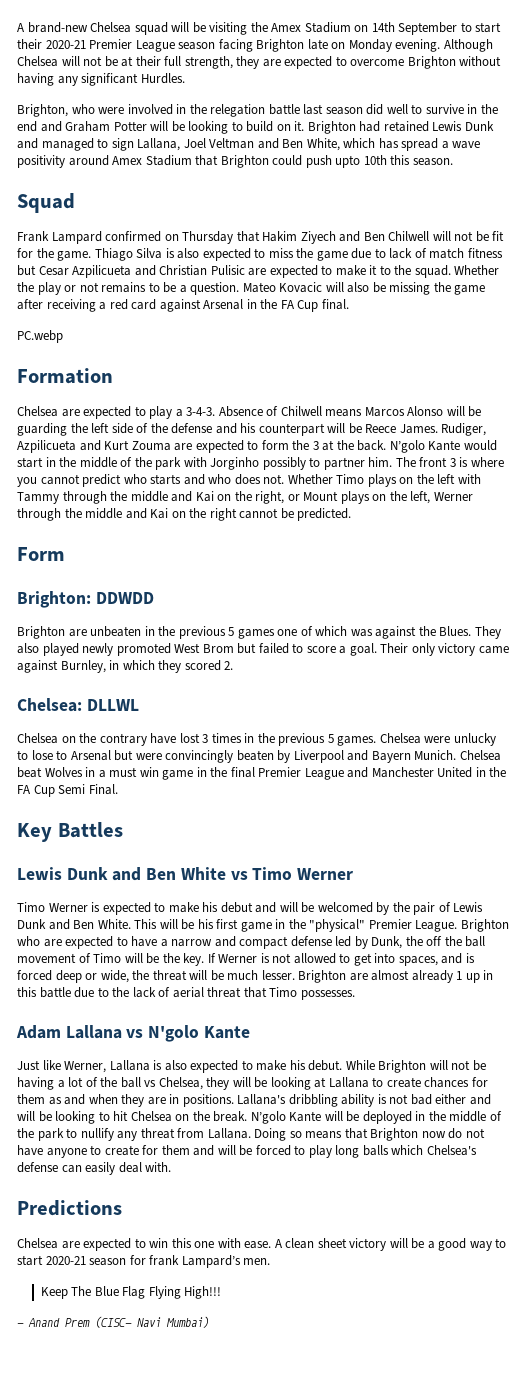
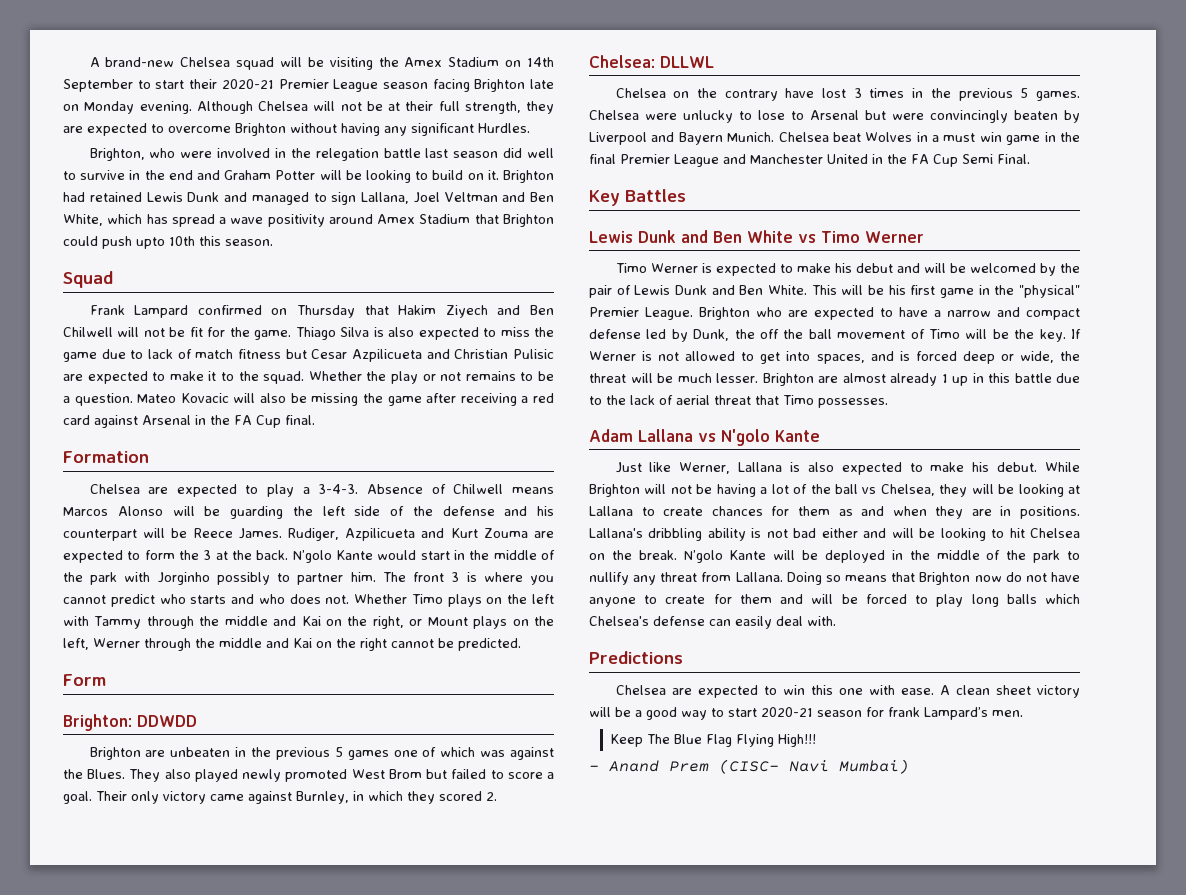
- PC.webp

